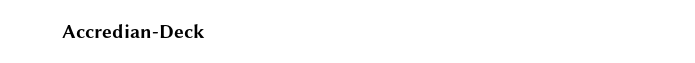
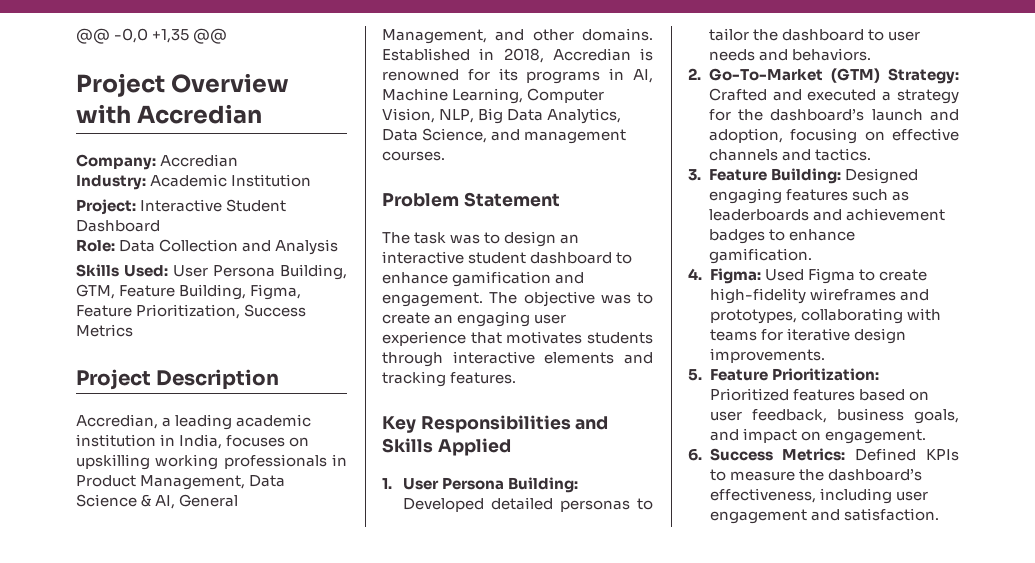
- Accredian-Deck
+ @@ -0,0 +1,35 @@
+ Project Overview with Accredian
+ Company: Accredian
+ Industry: Academic Institution
+ Project: Interactive Student Dashboard
+ Role: Data Collection and Analysis
+ Skills Used: User Persona Building, GTM, Feature Building, Figma, Feature Prioritization, Success Metrics
+ Project Description
+ Accredian, a leading academic institution in India, focuses on upskilling working professionals in Product Management, Data Science & AI, General Management, and other domains. Established in 2018, Accredian is renowned for its programs in AI, Machine Learning, Computer Vision, NLP, Big Data Analytics, Data Science, and management courses.
+ Problem Statement
+ The task was to design an interactive student dashboard to enhance gamification and engagement. The objective was to create an engaging user experience that motivates students through interactive elements and tracking features.
+ Key Responsibilities and Skills Applied
+ 1. User Persona Building: Developed detailed personas to tailor the dashboard to user needs and behaviors.
+ 2. Go-To-Market (GTM) Strategy: Crafted and executed a strategy for the dashboard’s launch and adoption, focusing on effective channels and tactics.
+ 3. Feature Building: Designed engaging features such as leaderboards and achievement badges to enhance gamification.
+ 4. Figma: Used Figma to create high-fidelity wireframes and prototypes, collaborating with teams for iterative design improvements.
+ 5. Feature Prioritization: Prioritized features based on user feedback, business goals, and impact on engagement.
+ 6. Success Metrics: Defined KPIs to measure the dashboard’s effectiveness, including user engagement and satisfaction.

